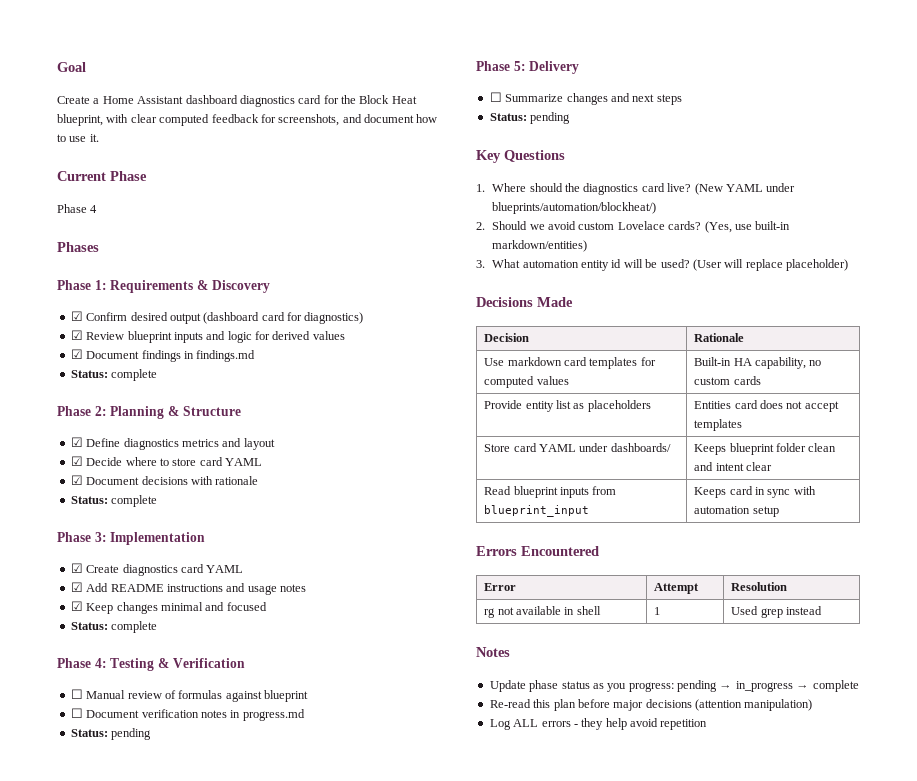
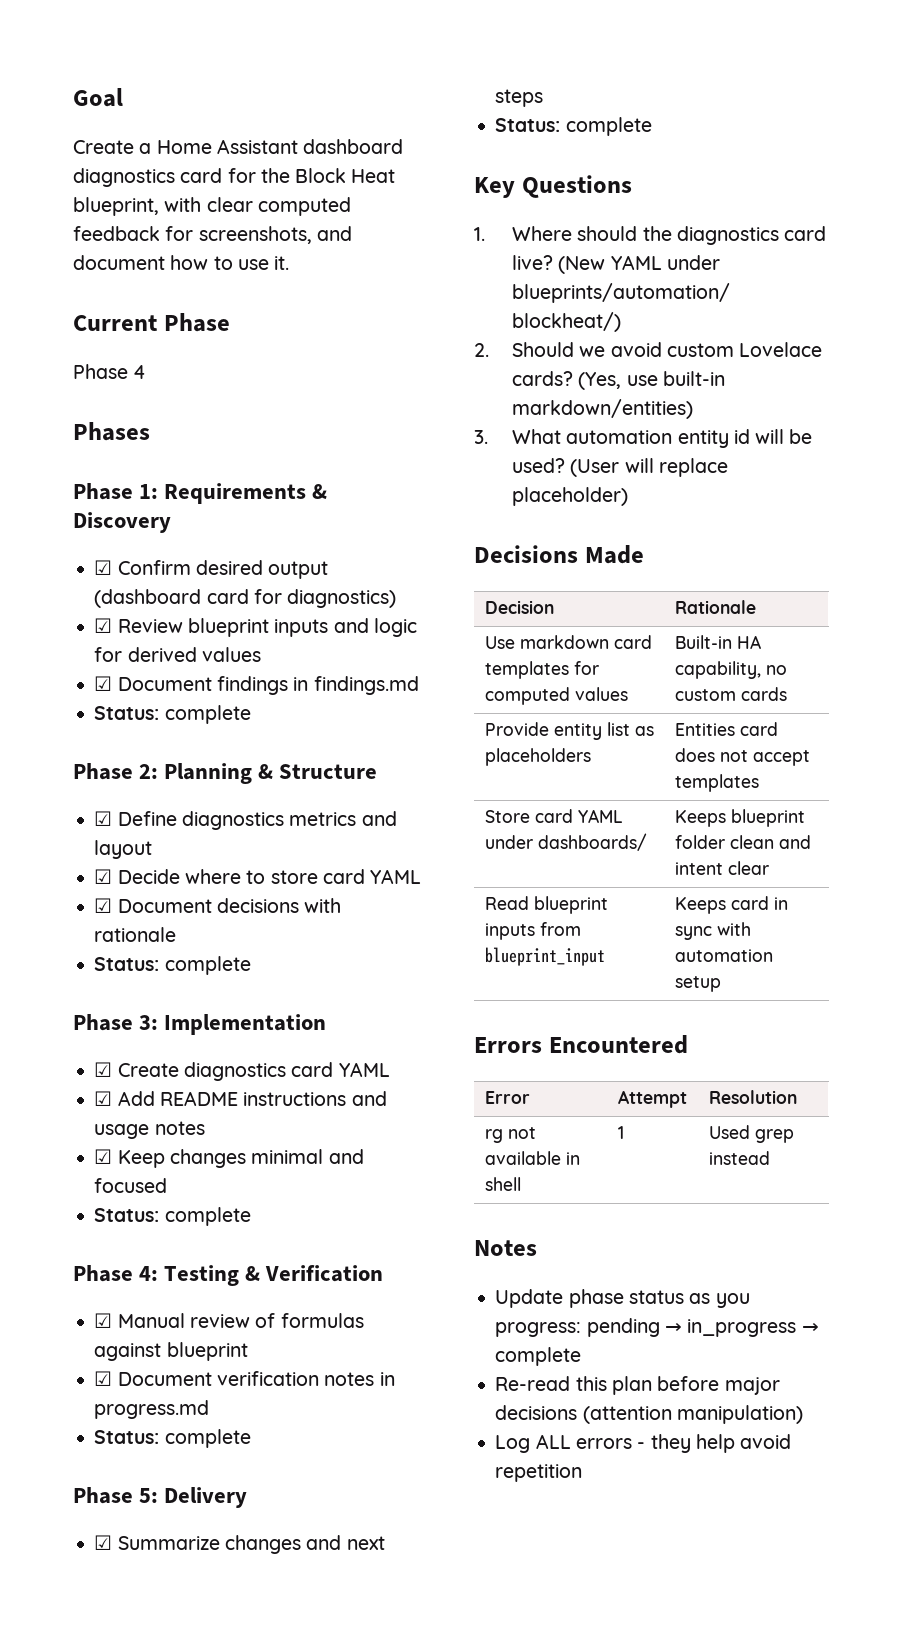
- ☐ Manual review of formulas against blueprint
+ ☑ Manual review of formulas against blueprint
- ☐ Document verification notes in progress.md
- Status: pending
+ ☑ Document verification notes in progress.md
+ Status: complete
- ☐ Summarize changes and next steps
- Status: pending
+ ☑ Summarize changes and next steps
+ Status: complete

